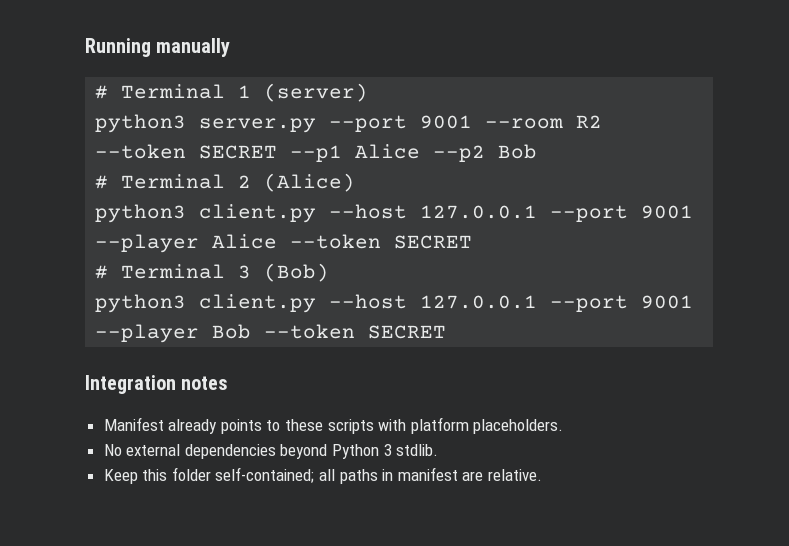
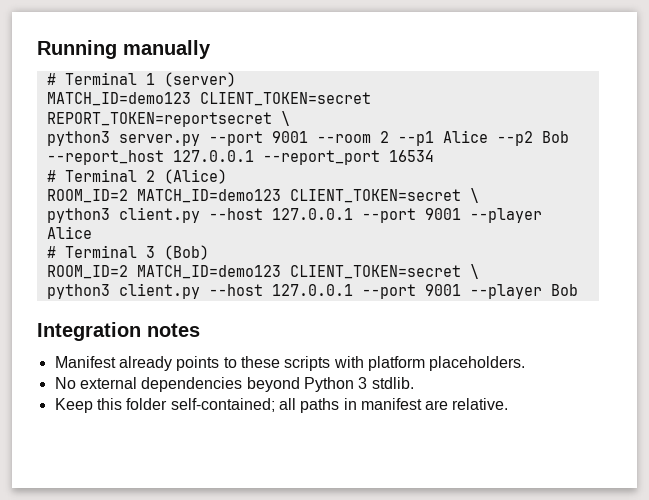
+ MATCH_ID=demo123 CLIENT_TOKEN=secret REPORT_TOKEN=reportsecret \
- python3 server.py --port 9001 --room R2 --token SECRET --p1 Alice --p2 Bob
+ python3 server.py --port 9001 --room 2 --p1 Alice --p2 Bob --report_host 127.0.0.1 --report_port 16534
  # Terminal 2 (Alice)
+ ROOM_ID=2 MATCH_ID=demo123 CLIENT_TOKEN=secret \
- python3 client.py --host 127.0.0.1 --port 9001 --player Alice --token SECRET
+ python3 client.py --host 127.0.0.1 --port 9001 --player Alice
  # Terminal 3 (Bob)
+ ROOM_ID=2 MATCH_ID=demo123 CLIENT_TOKEN=secret \
- python3 client.py --host 127.0.0.1 --port 9001 --player Bob --token SECRET
+ python3 client.py --host 127.0.0.1 --port 9001 --player Bob

